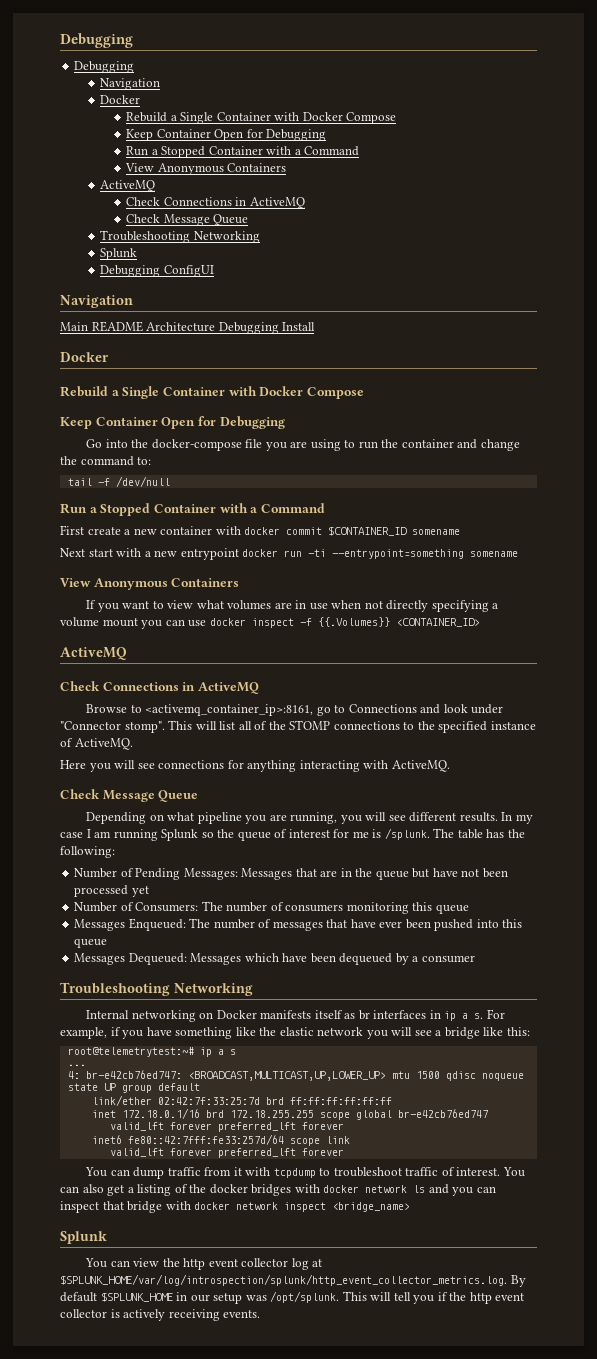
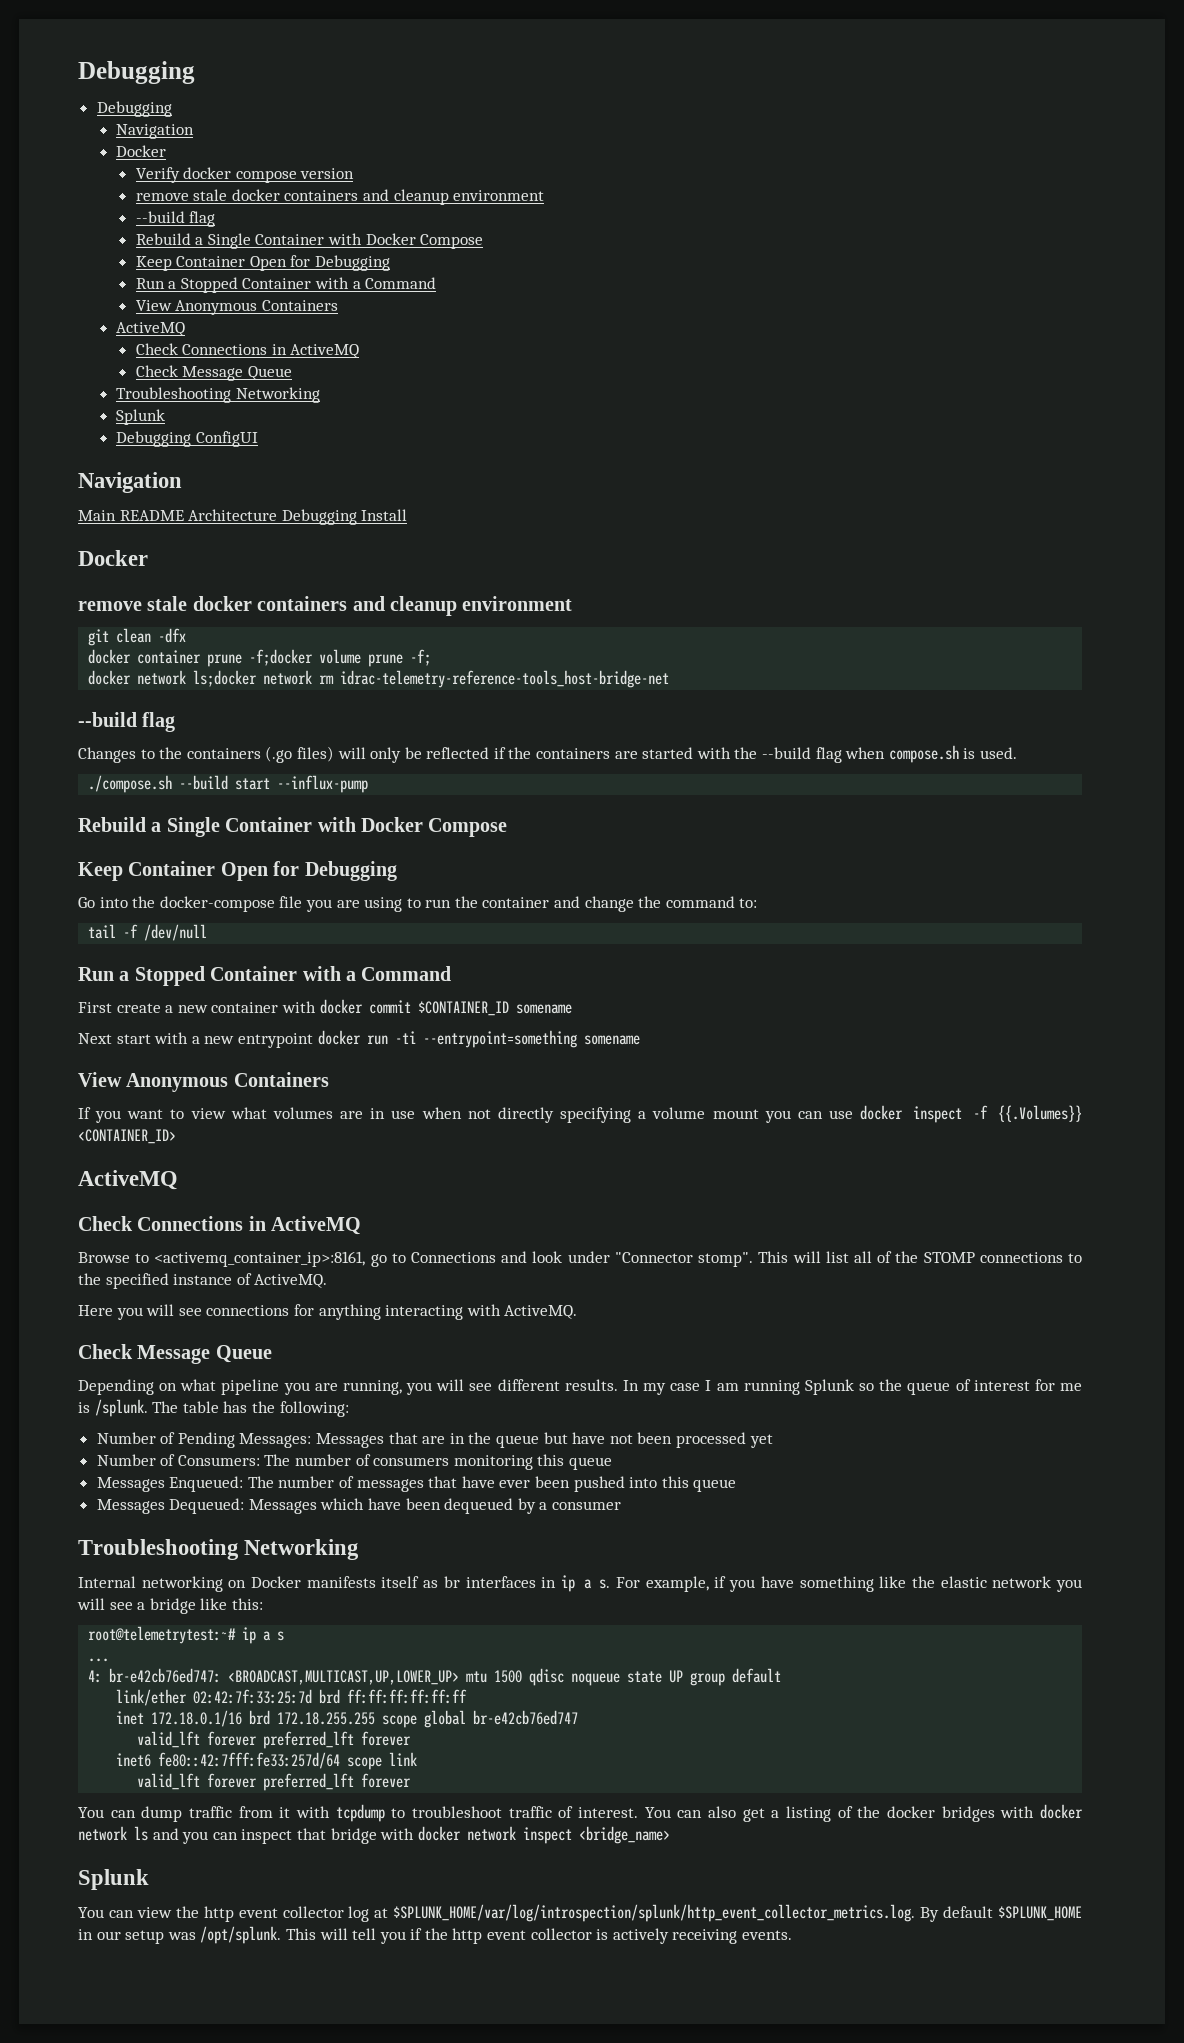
+ Verify docker compose version
+ remove stale docker containers and cleanup environment
+ --build flag
  Main README Architecture Debugging Install
  Docker
+ remove stale docker containers and cleanup environment
+ git clean -dfx
+ docker container prune -f;docker volume prune -f;
+ docker network ls;docker network rm idrac-telemetry-reference-tools_host-bridge-net
+ --build flag
+ Changes to the containers (.go files) will only be reflected if the containers are started with the --build flag when compose.sh is used.
+ ./compose.sh --build start --influx-pump

